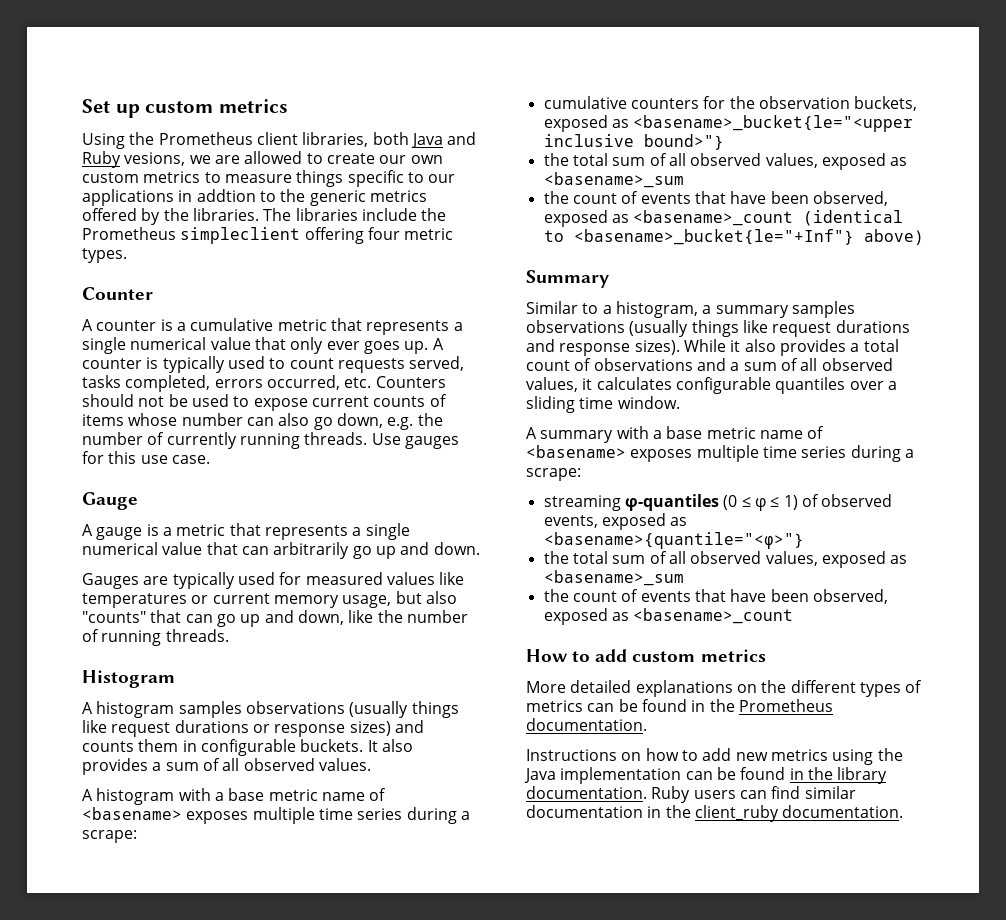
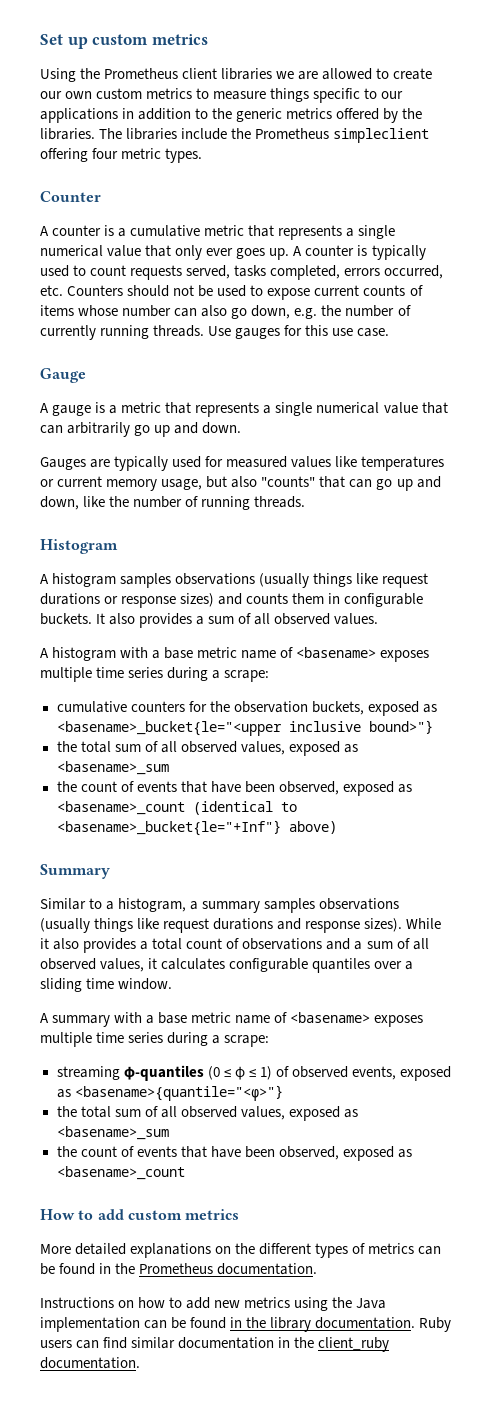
- Using the Prometheus client libraries, both Java and Ruby vesions, we are allowed to create our own custom metrics to measure things specific to our applications in addtion to the generic metrics offered by the libraries.
+ Using the Prometheus client libraries we are allowed to create our own custom metrics to measure things specific to our applications in addition to the generic metrics offered by the libraries.

